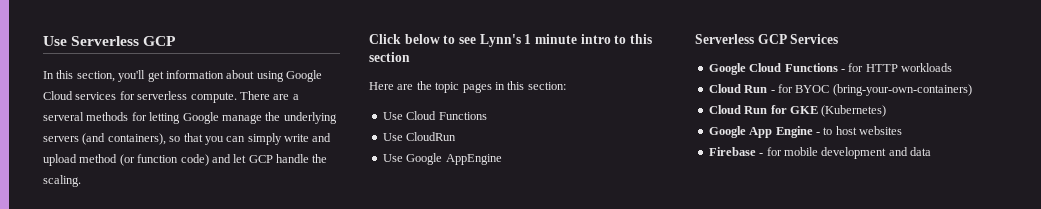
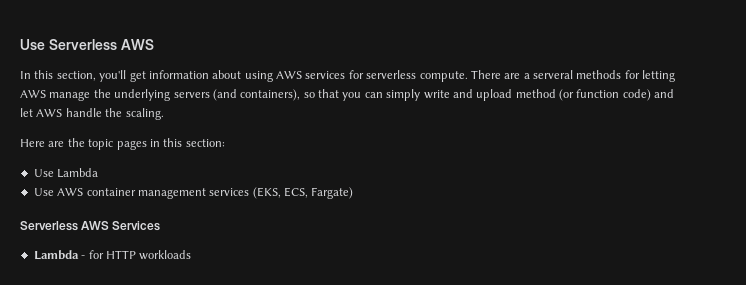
- Use Serverless GCP
+ Use Serverless AWS
- In this section, you'll get information about using Google Cloud services for serverless compute.
+ In this section, you'll get information about using AWS services for serverless compute.
- There are a serveral methods for letting Google manage the underlying servers (and containers), so that you can simply write and upload method (or function code) and let GCP handle the scaling.
+ There are a serveral methods for letting AWS manage the underlying servers (and containers), so that you can simply write and upload method (or function code) and let AWS handle the scaling.
- Click below to see Lynn's 1 minute intro to this section
- Use Cloud Functions
- Use CloudRun
- Use Google AppEngine
- Serverless GCP Services
+ Use Lambda
+ Use AWS container management services (EKS, ECS, Fargate)
+ Serverless AWS Services
- Google Cloud Functions - for HTTP workloads
+ Lambda - for HTTP workloads
- Cloud Run - for BYOC (bring-your-own-containers)
- Cloud Run for GKE (Kubernetes)
- Google App Engine - to host websites
- Firebase - for mobile development and data

